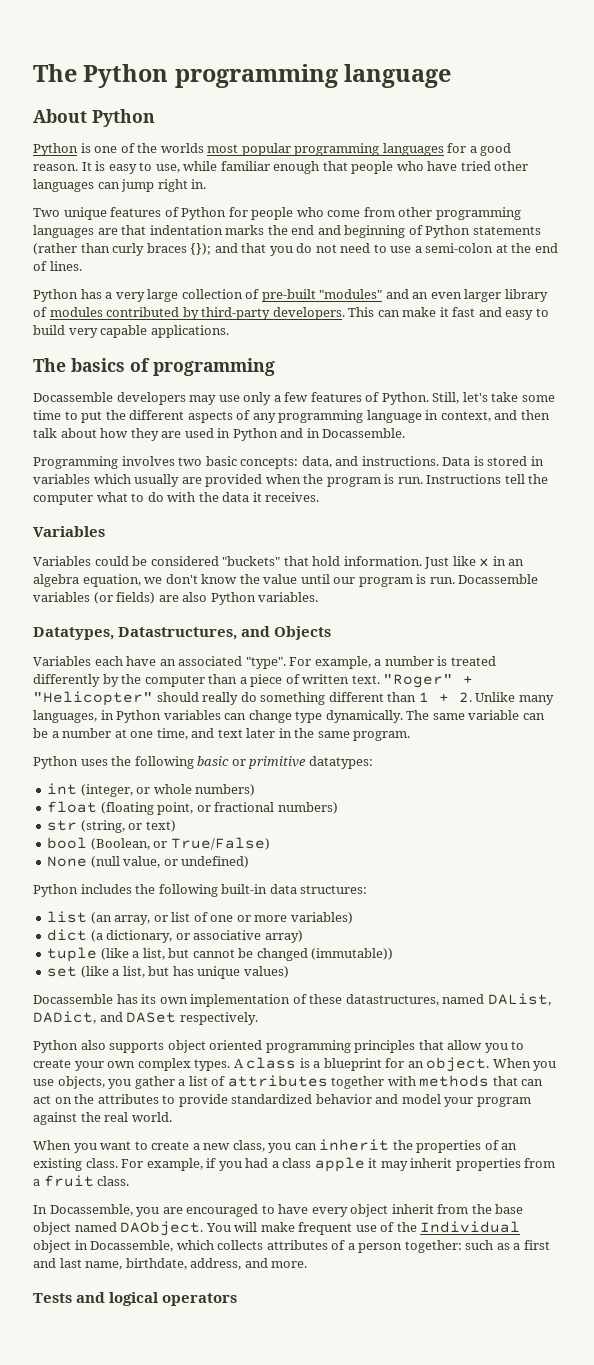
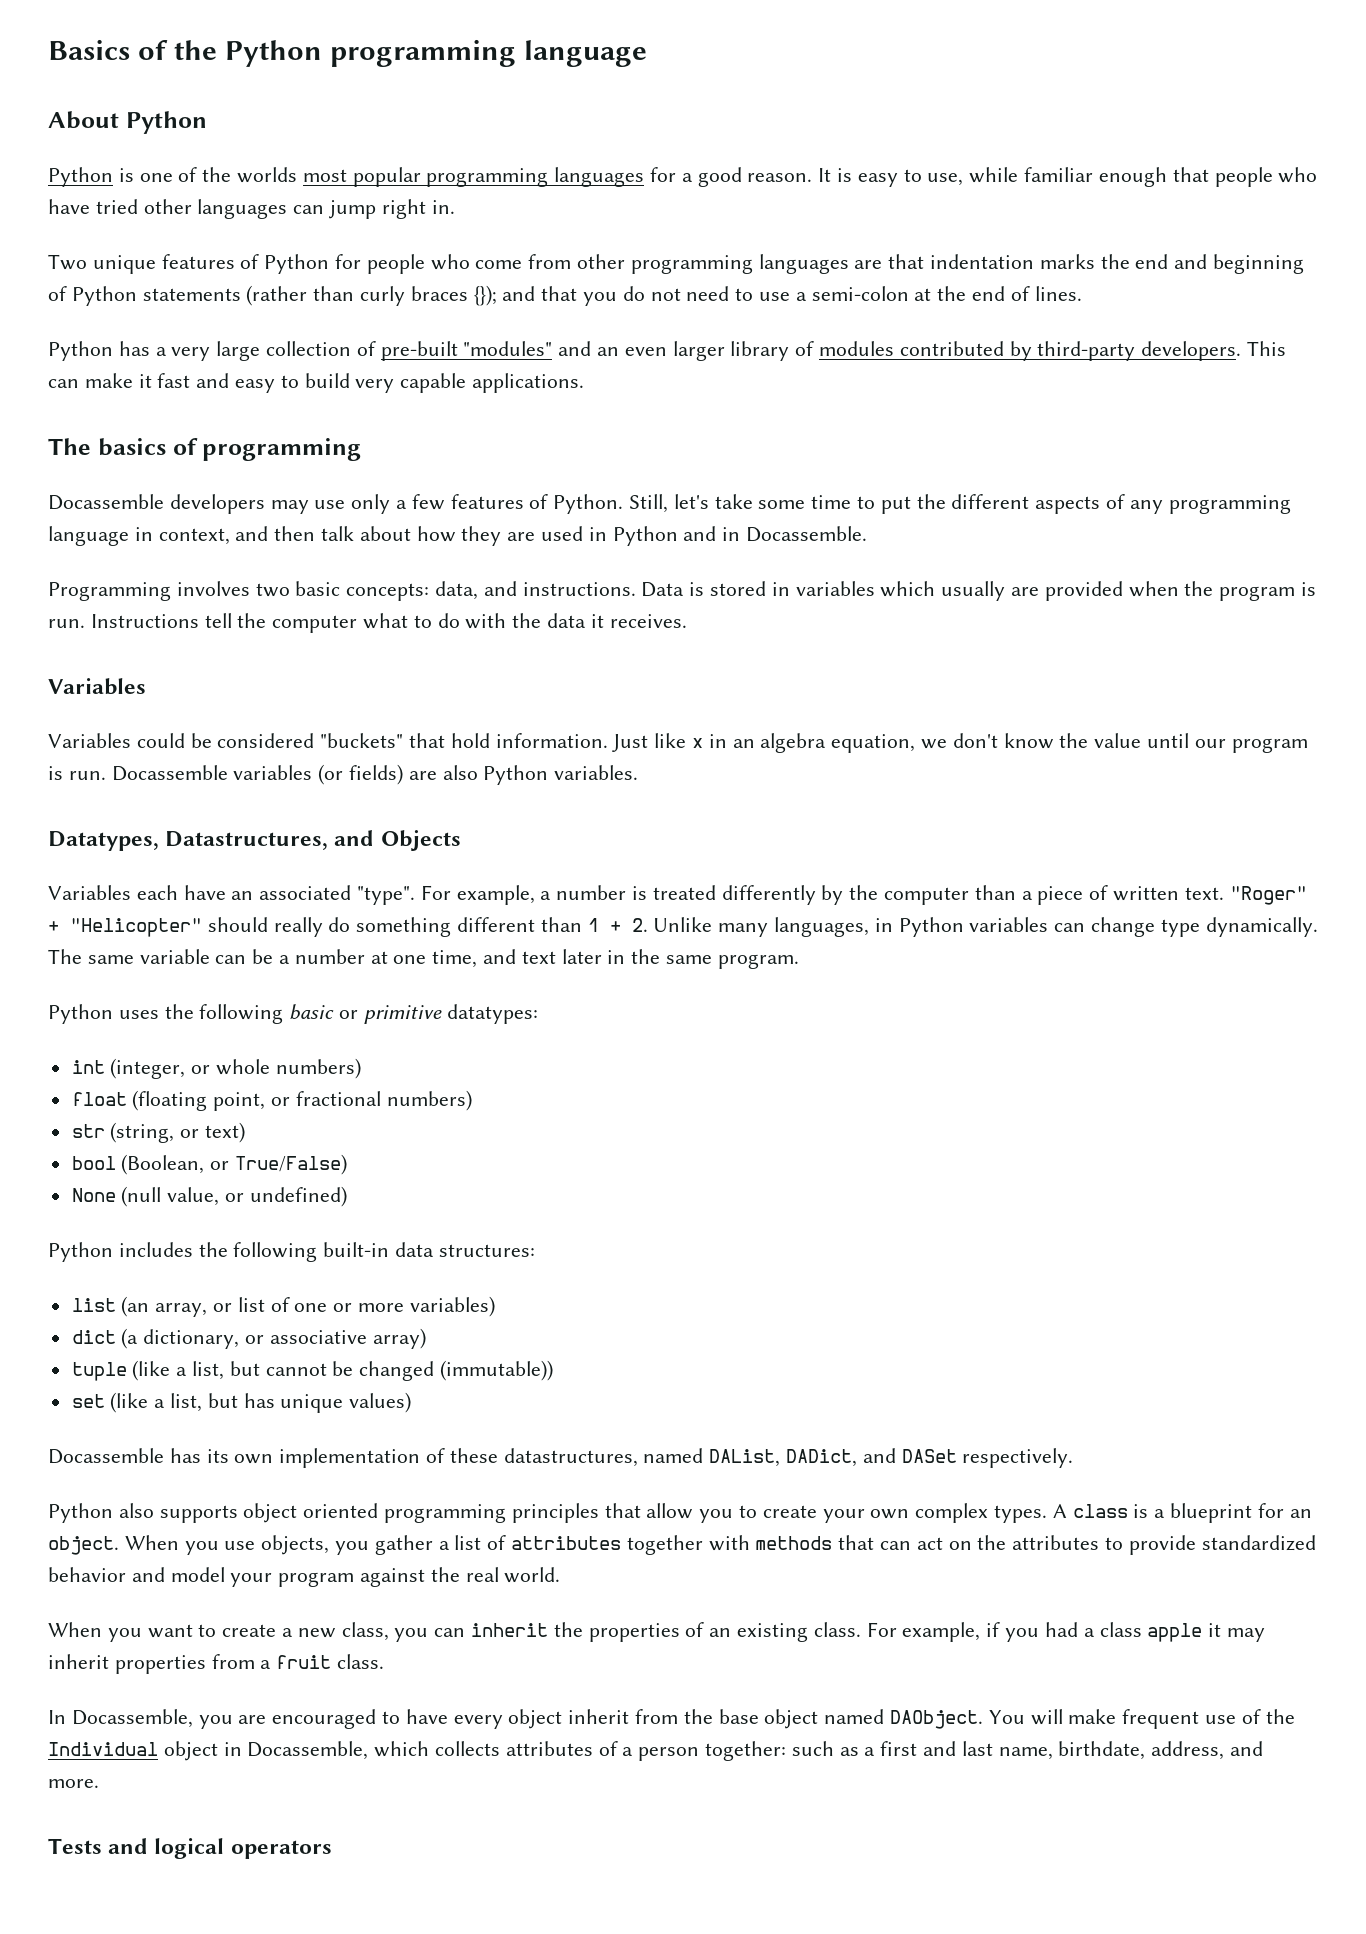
- The Python programming language
+ Basics of the Python programming language

